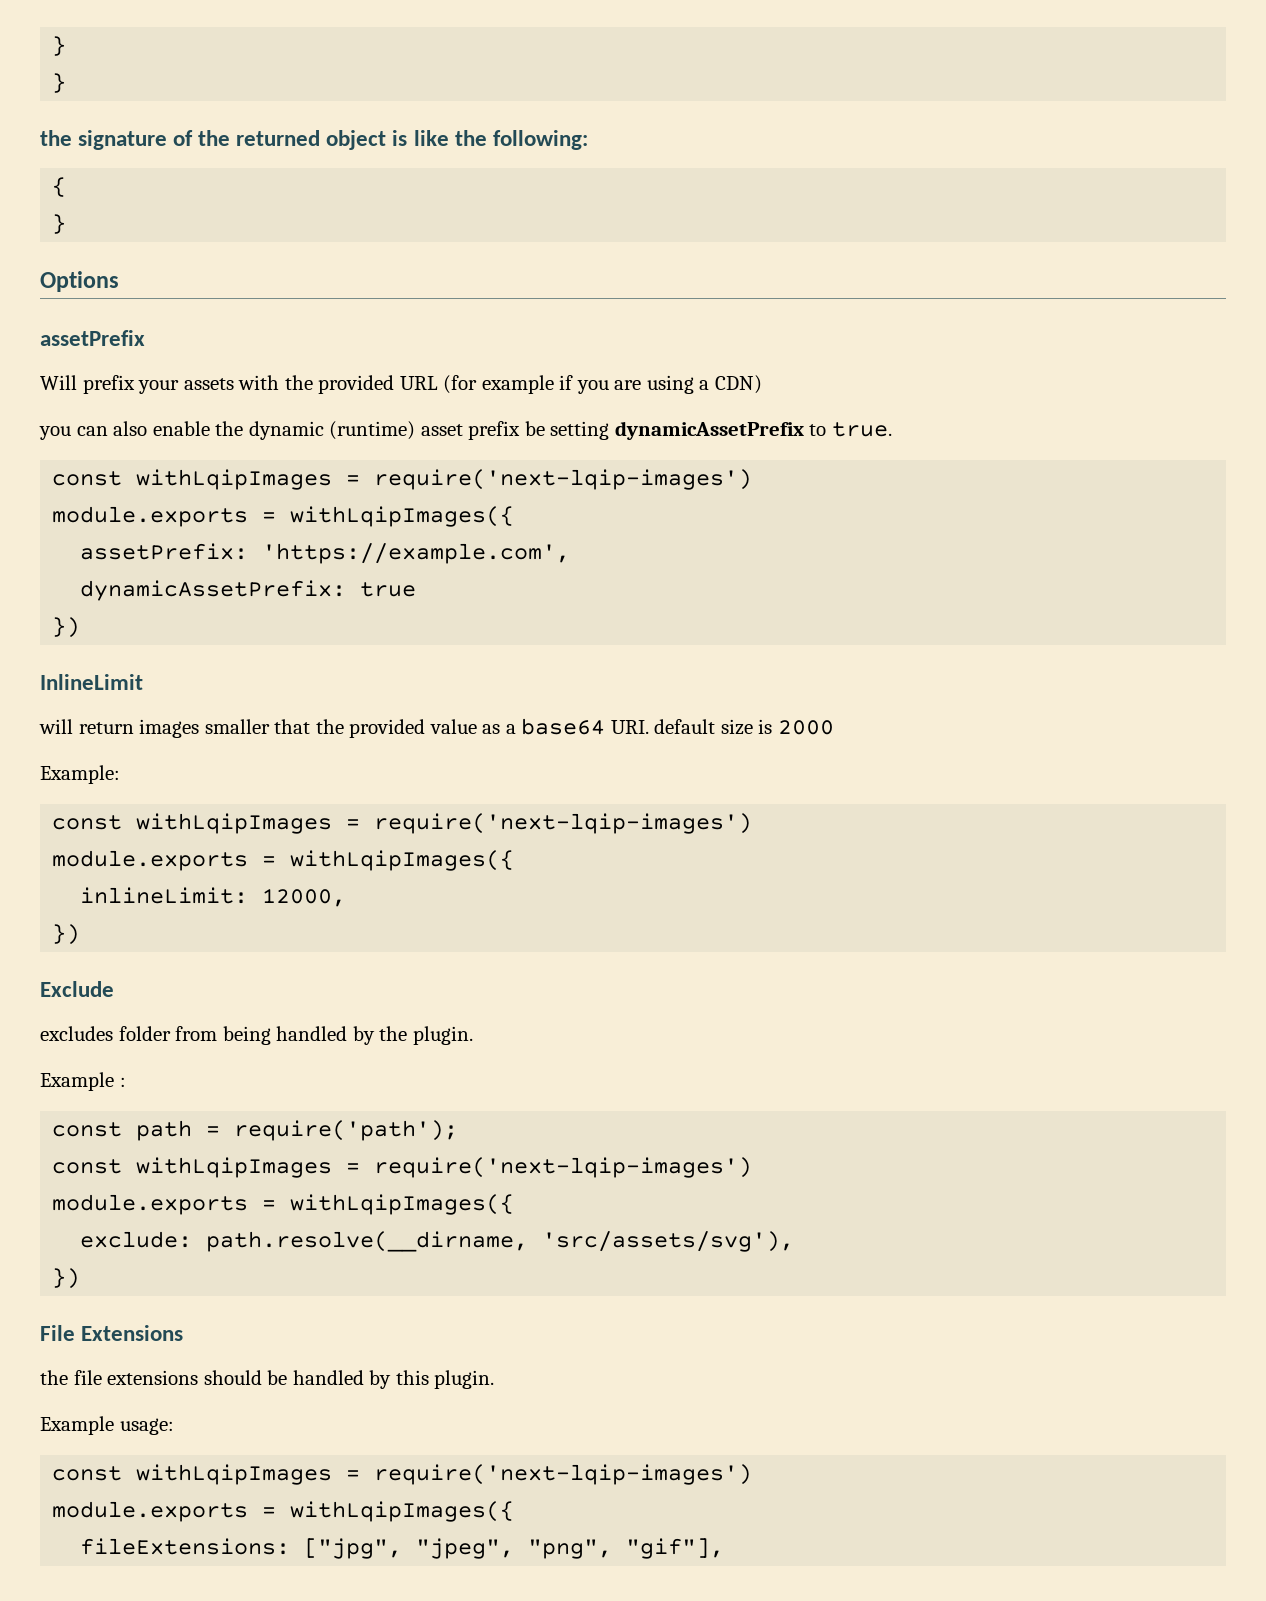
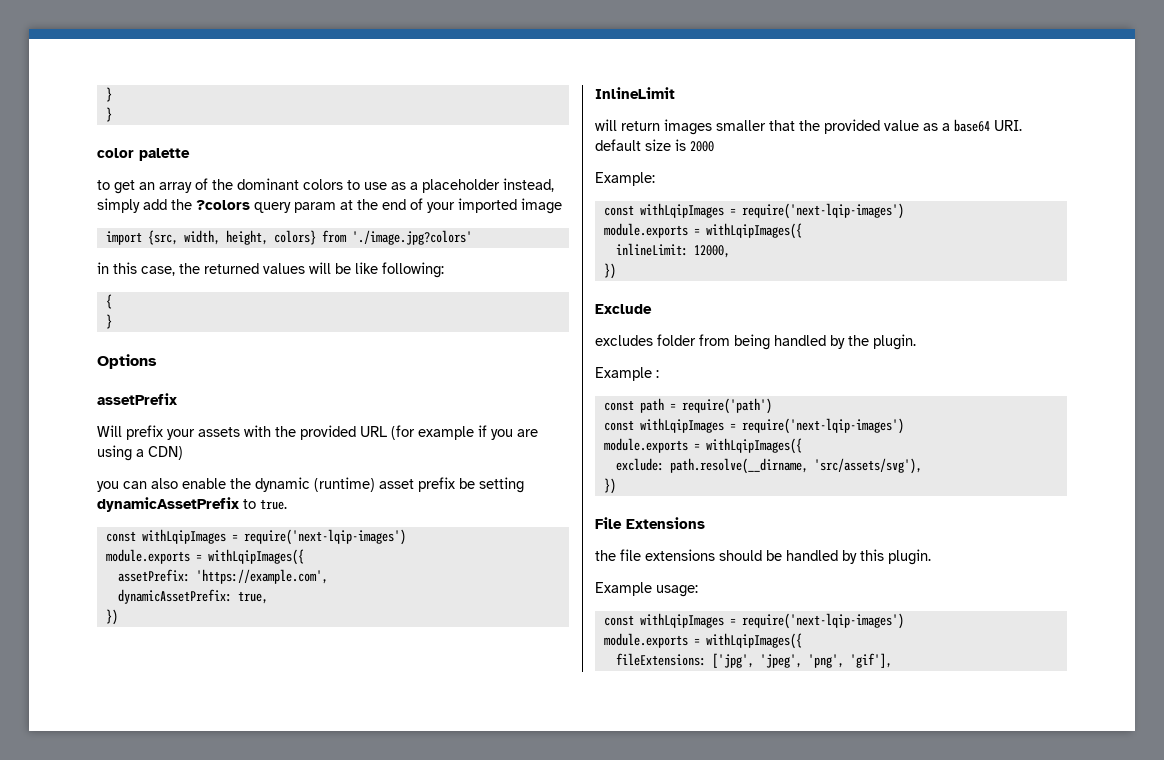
- the signature of the returned object is like the following:
+ color palette
+ to get an array of the dominant colors to use as a placeholder instead, simply add the ?colors query param at the end of your imported image
+ import {src, width, height, colors} from './image.jpg?colors'
+ in this case, the returned values will be like following:
- dynamicAssetPrefix: true
+ dynamicAssetPrefix: true,
- const path = require('path');
+ const path = require('path')
- fileExtensions: ["jpg", "jpeg", "png", "gif"],
+ fileExtensions: ['jpg', 'jpeg', 'png', 'gif'],

